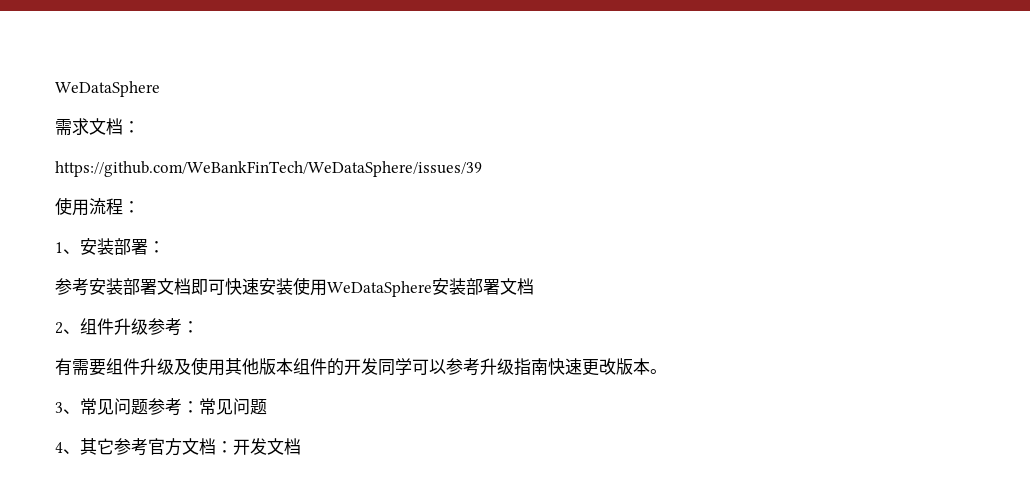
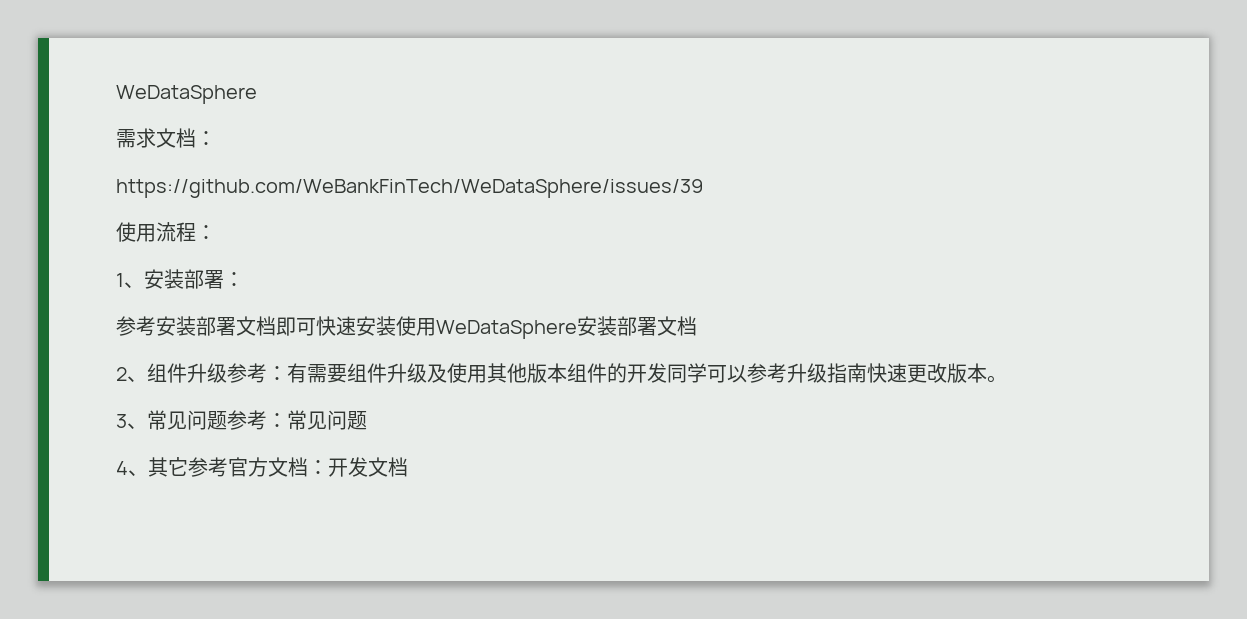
- 2、组件升级参考：
- 有需要组件升级及使用其他版本组件的开发同学可以参考升级指南快速更改版本。
+ 2、组件升级参考：有需要组件升级及使用其他版本组件的开发同学可以参考升级指南快速更改版本。

